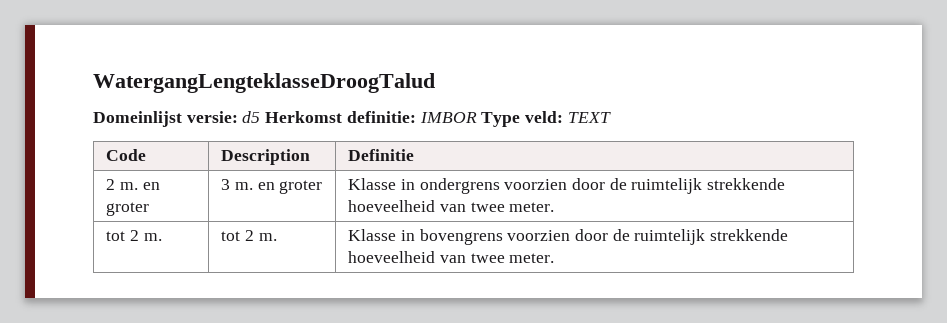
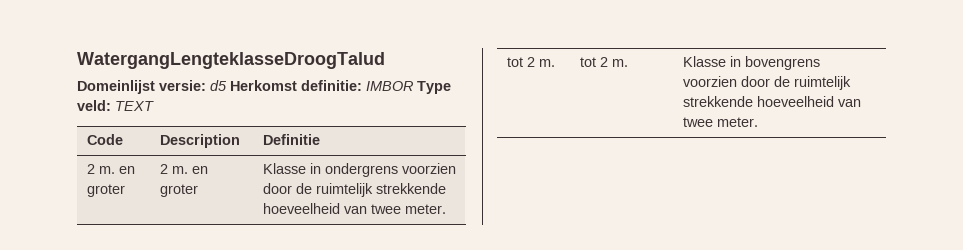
- 2 m. en groter | 3 m. en groter | Klasse in ondergrens voorzien door de ruimtelijk strekkende hoeveelheid van twee meter.
+ 2 m. en groter | 2 m. en groter | Klasse in ondergrens voorzien door de ruimtelijk strekkende hoeveelheid van twee meter.

